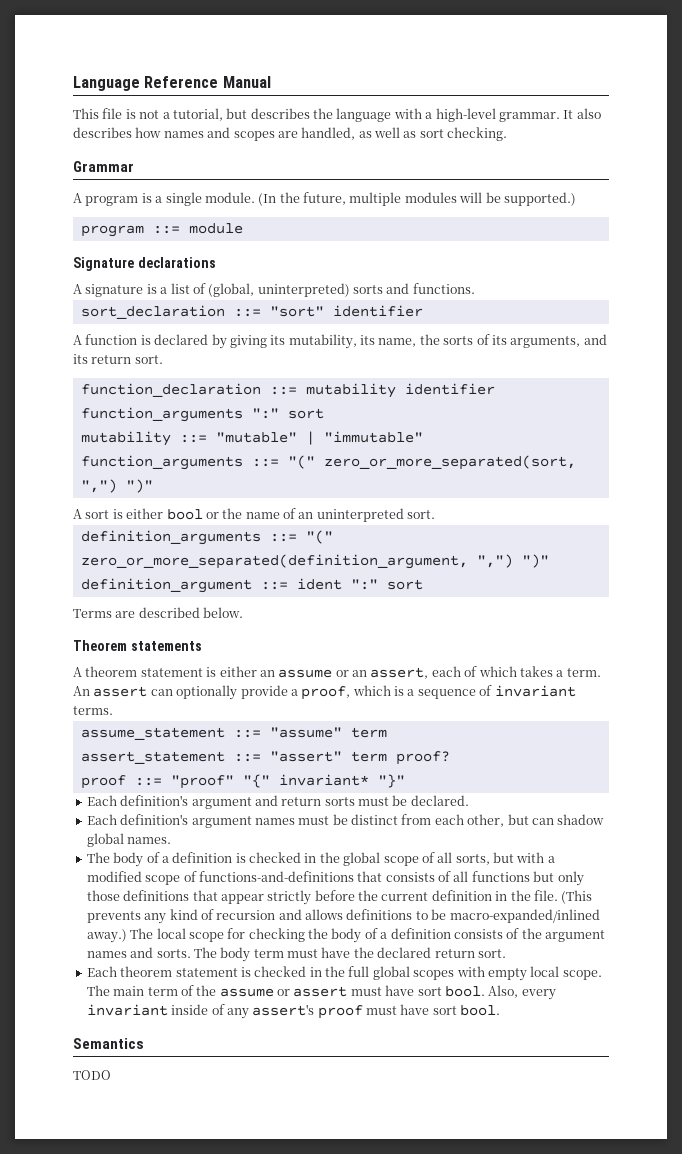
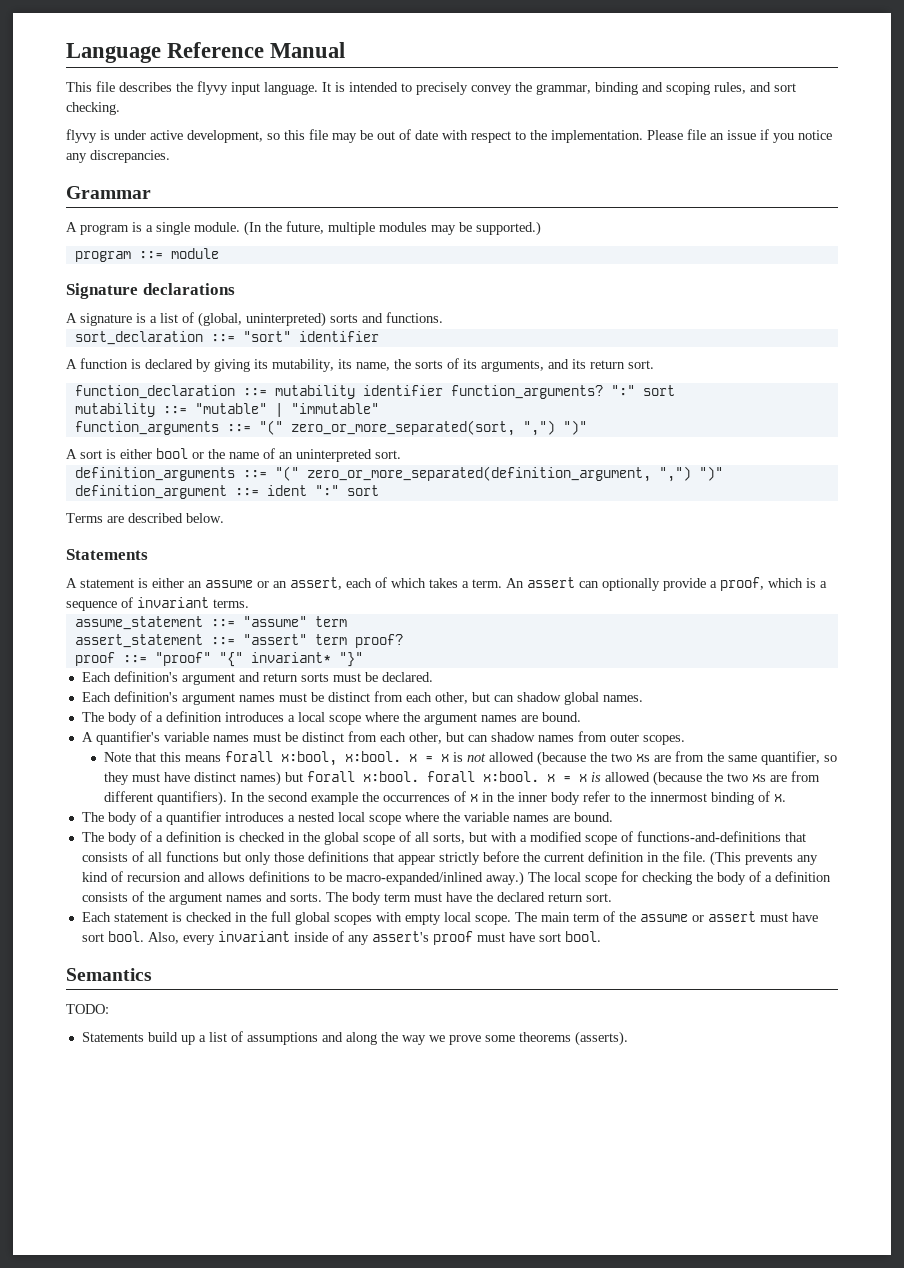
- This file is not a tutorial, but describes the language with a high-level grammar. It also describes how names and scopes are handled, as well as sort checking.
+ This file describes the flyvy input language. It is intended to precisely convey the grammar, binding and scoping rules, and sort checking.
+ flyvy is under active development, so this file may be out of date with respect to the implementation. Please file an issue if you notice any discrepancies.
- (In the future, multiple modules will be supported.)
+ (In the future, multiple modules may be supported.)
- function_declaration ::= mutability identifier function_arguments ":" sort
+ function_declaration ::= mutability identifier function_arguments? ":" sort
  Terms are described below.
- Theorem statements
- A theorem statement is either an assume or an assert, each of which takes a term.
+ Statements
+ A statement is either an assume or an assert, each of which takes a term.
+ The body of a definition introduces a local scope where the argument names are bound.
+ A quantifier's variable names must be distinct from each other, but can shadow names from outer scopes.
+ Note that this means forall x:bool, x:bool. x = x is not allowed (because the two xs are from the same quantifier, so they must have distinct names) but forall x:bool. forall x:bool. x = x is allowed (because the two xs are from different quantifiers). In the second example the occurrences of x in the inner body refer to the innermost binding of x.
+ The body of a quantifier introduces a nested local scope where the variable names are bound.
- Each theorem statement is checked in the full global scopes with empty local scope.
+ Each statement is checked in the full global scopes with empty local scope.
- TODO
+ TODO:
+ Statements build up a list of assumptions and along the way we prove some theorems (asserts).

